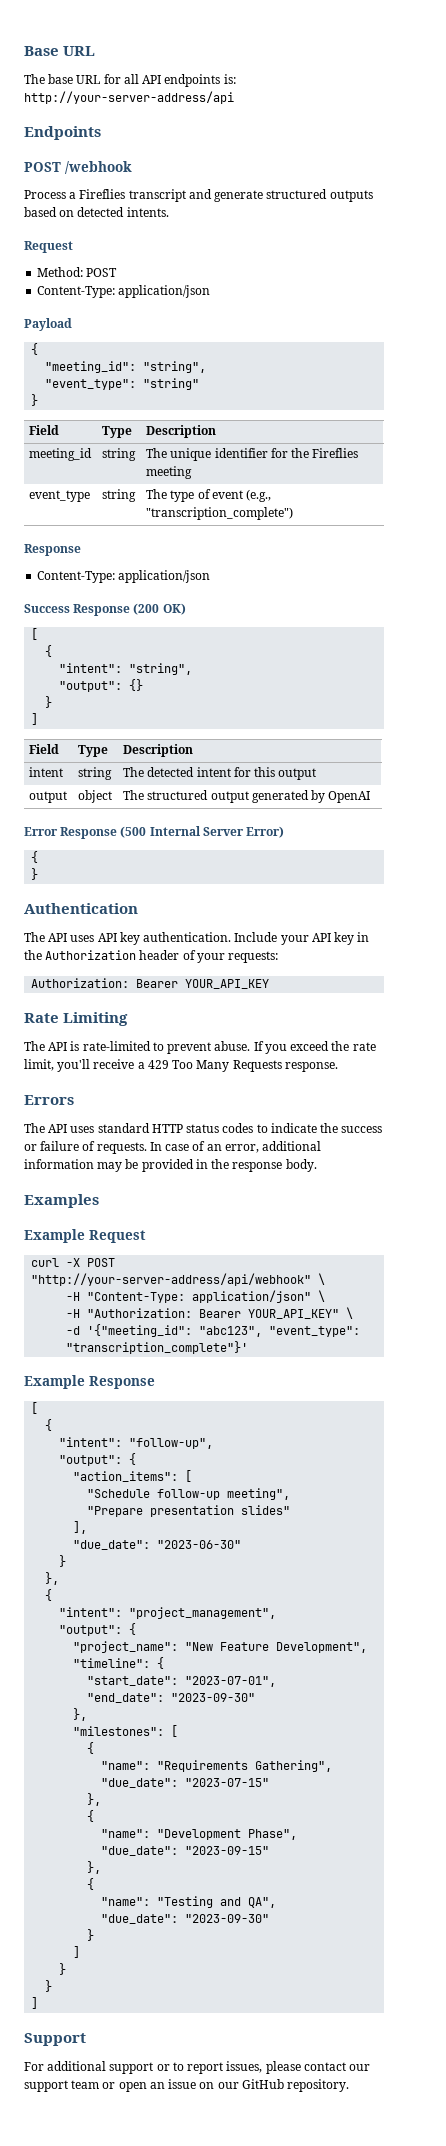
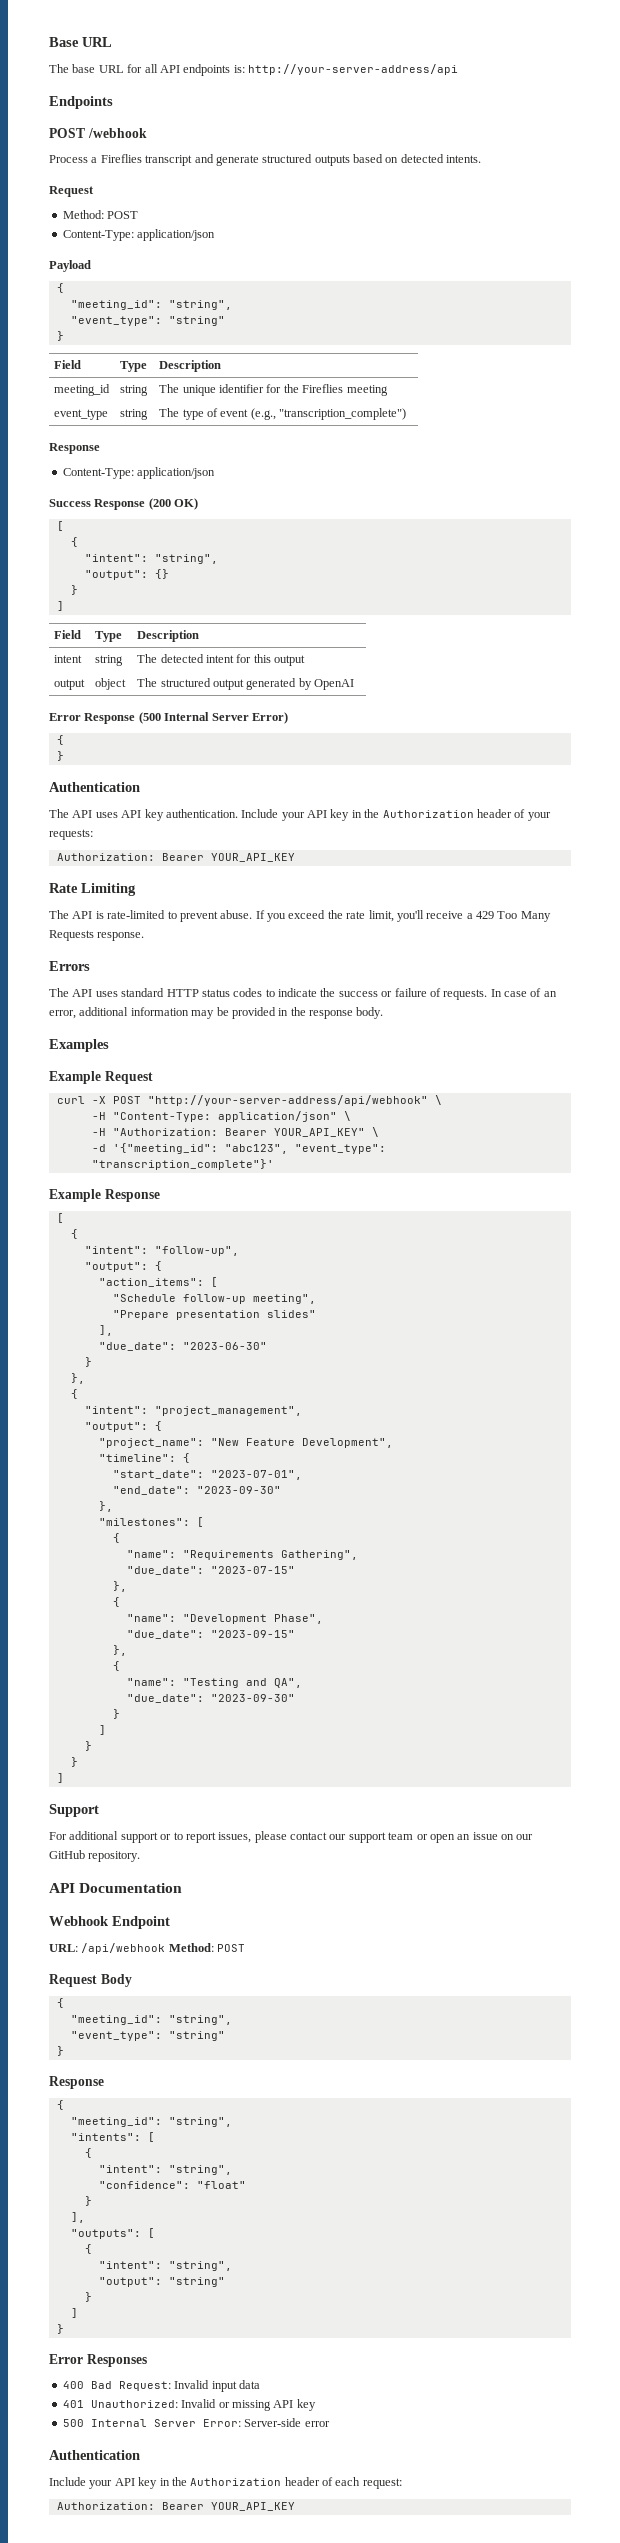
+ API Documentation
+ Webhook Endpoint
+ URL: /api/webhook Method: POST
+ Request Body
+ {
+ "meeting_id": "string",
+ "event_type": "string"
+ }
+ Response
+ {
+ "meeting_id": "string",
+ "intents": [
+ {
+ "intent": "string",
+ "confidence": "float"
+ }
+ ],
+ "outputs": [
+ {
+ "intent": "string",
+ "output": "string"
+ }
+ ]
+ }
+ Error Responses
+ 400 Bad Request: Invalid input data
+ 401 Unauthorized: Invalid or missing API key
+ 500 Internal Server Error: Server-side error
+ Authentication
+ Include your API key in the Authorization header of each request:
+ Authorization: Bearer YOUR_API_KEY

